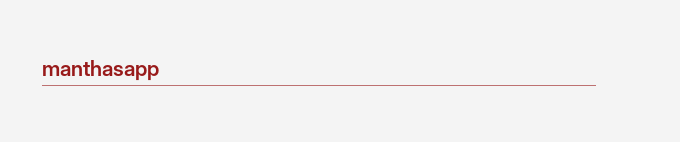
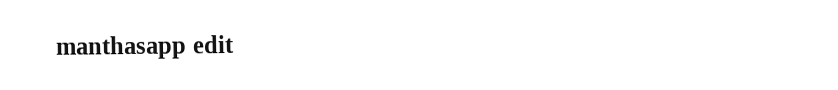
- manthasapp
+ manthasapp edit

